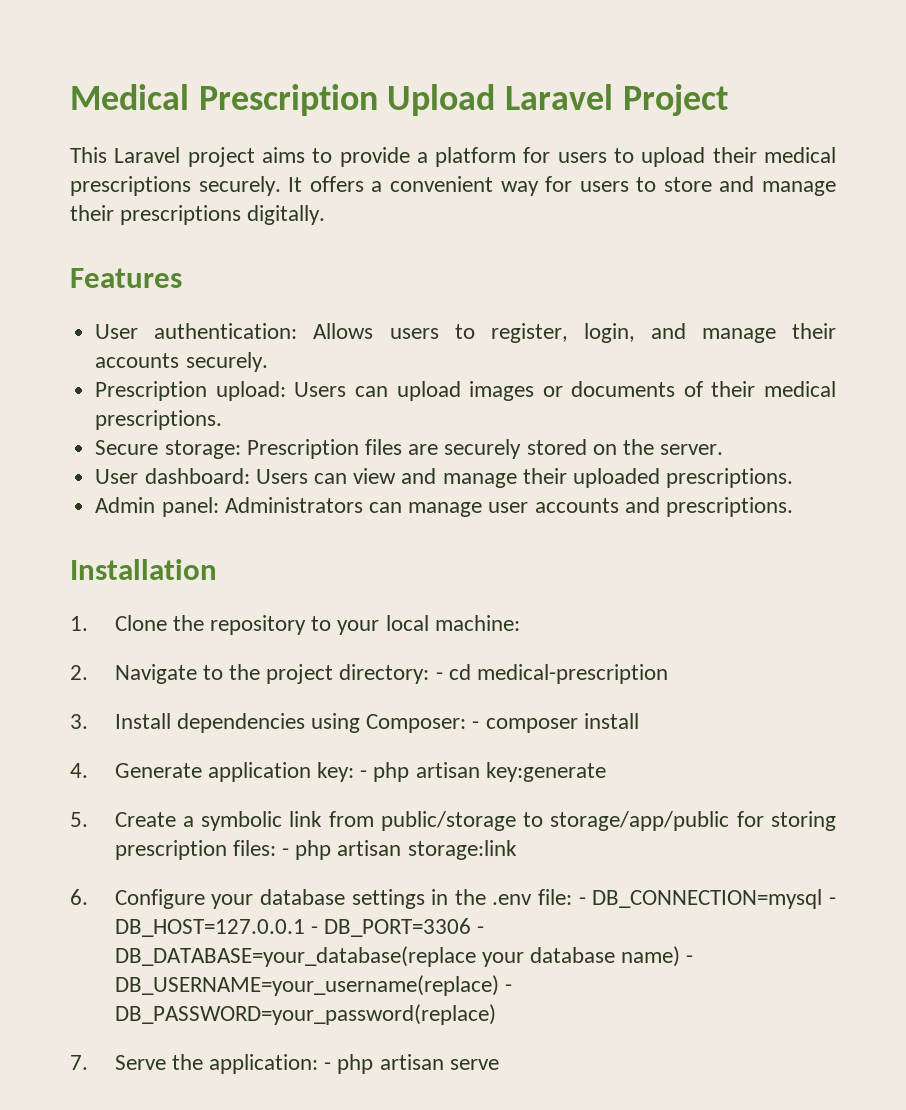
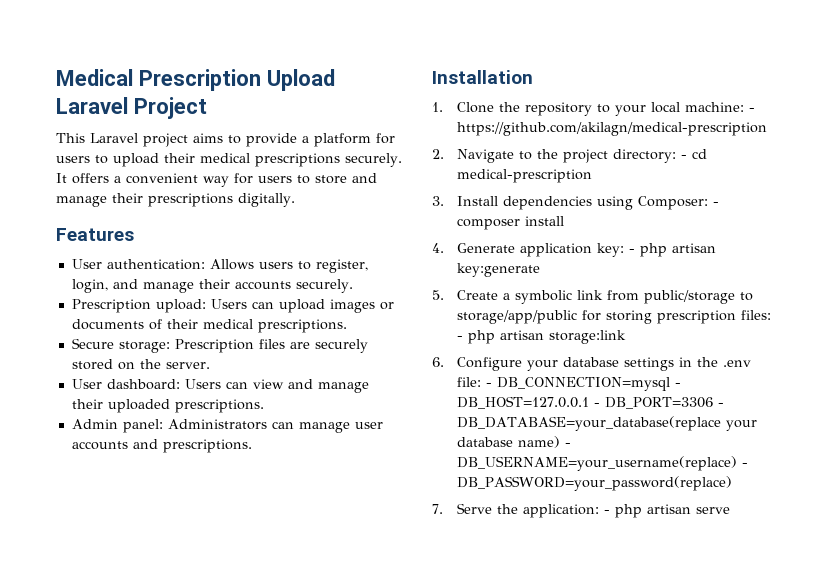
- 1. Clone the repository to your local machine:
+ 1. Clone the repository to your local machine: - https://github.com/akilagn/medical-prescription

